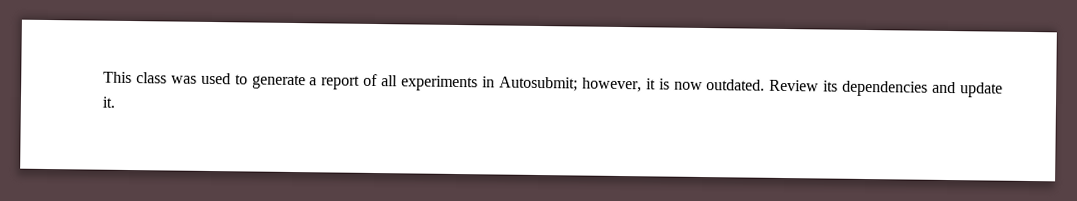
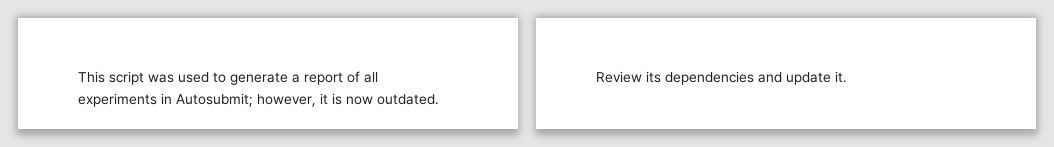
- This class was used to generate a report of all experiments in Autosubmit; however, it is now outdated.
+ This script was used to generate a report of all experiments in Autosubmit; however, it is now outdated.

